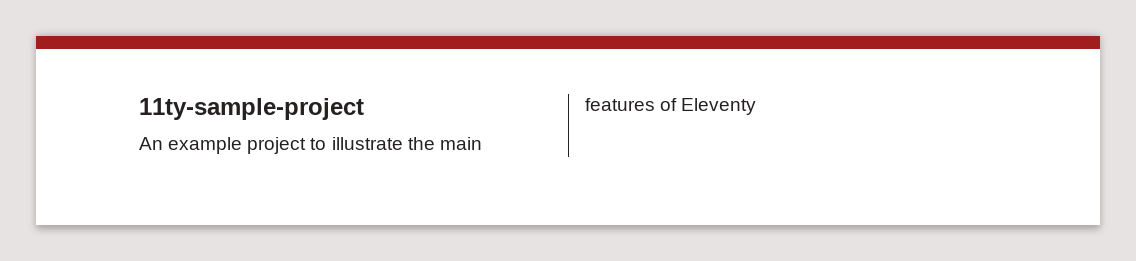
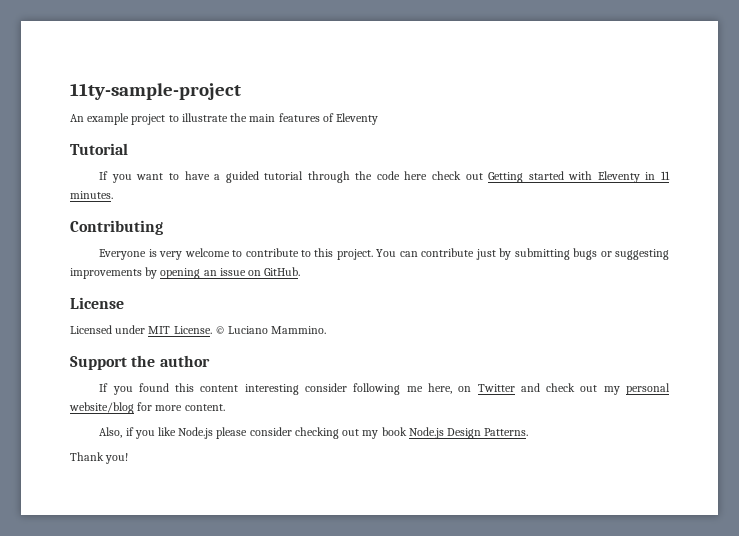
+ Tutorial
+ If you want to have a guided tutorial through the code here check out Getting started with Eleventy in 11 minutes.
+ Contributing
+ Everyone is very welcome to contribute to this project. You can contribute just by submitting bugs or suggesting improvements by opening an issue on GitHub.
+ License
+ Licensed under MIT License. © Luciano Mammino.
+ Support the author
+ If you found this content interesting consider following me here, on Twitter and check out my personal website/blog for more content.
+ Also, if you like Node.js please consider checking out my book Node.js Design Patterns.
+ Thank you!

